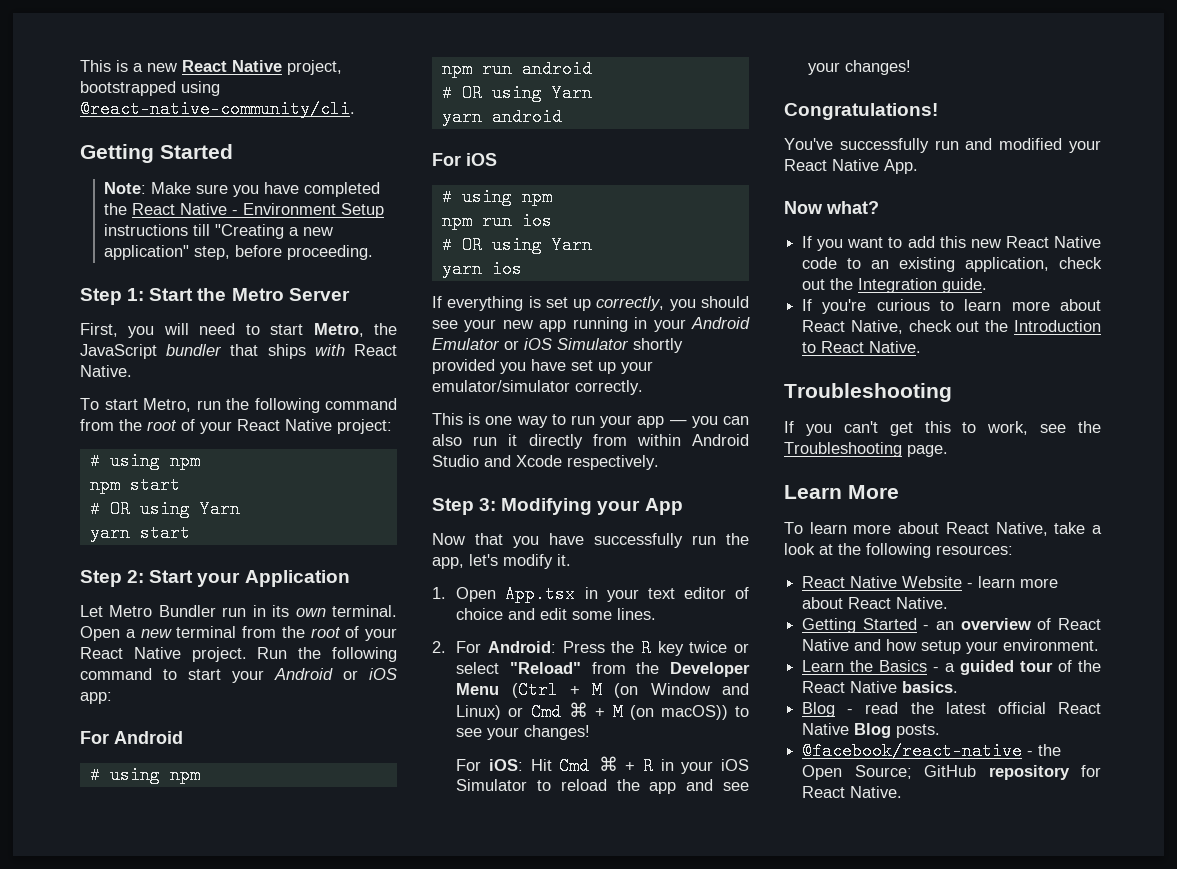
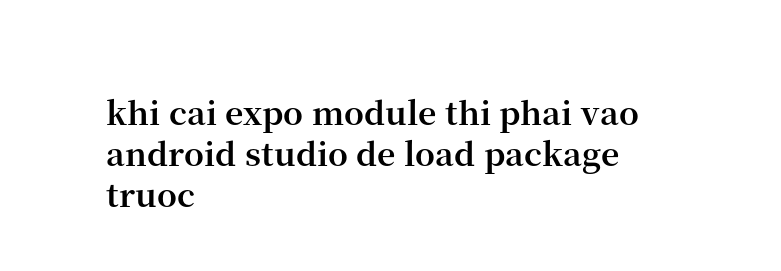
- This is a new React Native project, bootstrapped using @react-native-community/cli.
- Getting Started
- Note: Make sure you have completed the React Native - Environment Setup instructions till "Creating a new application" step, before proceeding.
- Step 1: Start the Metro Server
- First, you will need to start Metro, the JavaScript bundler that ships with React Native.
- To start Metro, run the following command from the root of your React Native project:
- # using npm
- npm start
- # OR using Yarn
- yarn start
- Step 2: Start your Application
- Let Metro Bundler run in its own terminal. Open a new terminal from the root of your React Native project. Run the following command to start your Android or iOS app:
- For Android
- # using npm
- npm run android
- # OR using Yarn
- yarn android
- For iOS
- # using npm
- npm run ios
- # OR using Yarn
- yarn ios
- If everything is set up correctly, you should see your new app running in your Android Emulator or iOS Simulator shortly provided you have set up your emulator/simulator correctly.
- This is one way to run your app — you can also run it directly from within Android Studio and Xcode respectively.
- Step 3: Modifying your App
- Now that you have successfully run the app, let's modify it.
- 1. Open App.tsx in your text editor of choice and edit some lines.
- 2. For Android: Press the R key twice or select "Reload" from the Developer Menu (Ctrl + M (on Window and Linux) or Cmd ⌘ + M (on macOS)) to see your changes!
- For iOS: Hit Cmd ⌘ + R in your iOS Simulator to reload the app and see your changes!
- Congratulations!
- You've successfully run and modified your React Native App.
- Now what?
- If you want to add this new React Native code to an existing application, check out the Integration guide.
- If you're curious to learn more about React Native, check out the Introduction to React Native.
- Troubleshooting
- If you can't get this to work, see the Troubleshooting page.
- Learn More
- To learn more about React Native, take a look at the following resources:
- React Native Website - learn more about React Native.
- Getting Started - an overview of React Native and how setup your environment.
- Learn the Basics - a guided tour of the React Native basics.
- Blog - read the latest official React Native Blog posts.
- @facebook/react-native - the Open Source; GitHub repository for React Native.
+ khi cai expo module thi phai vao android studio de load package truoc

